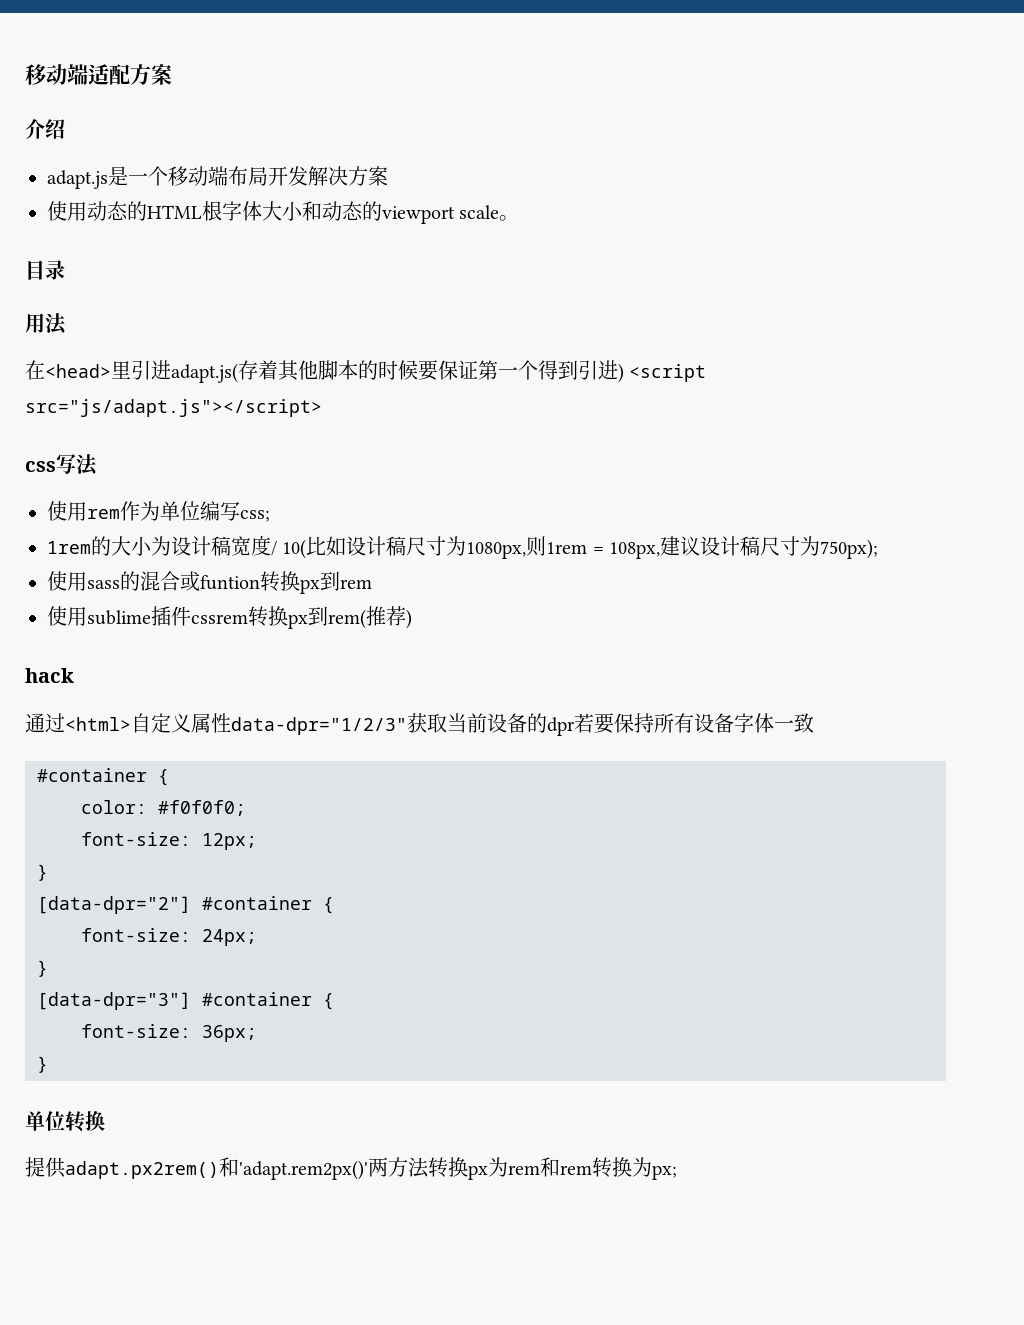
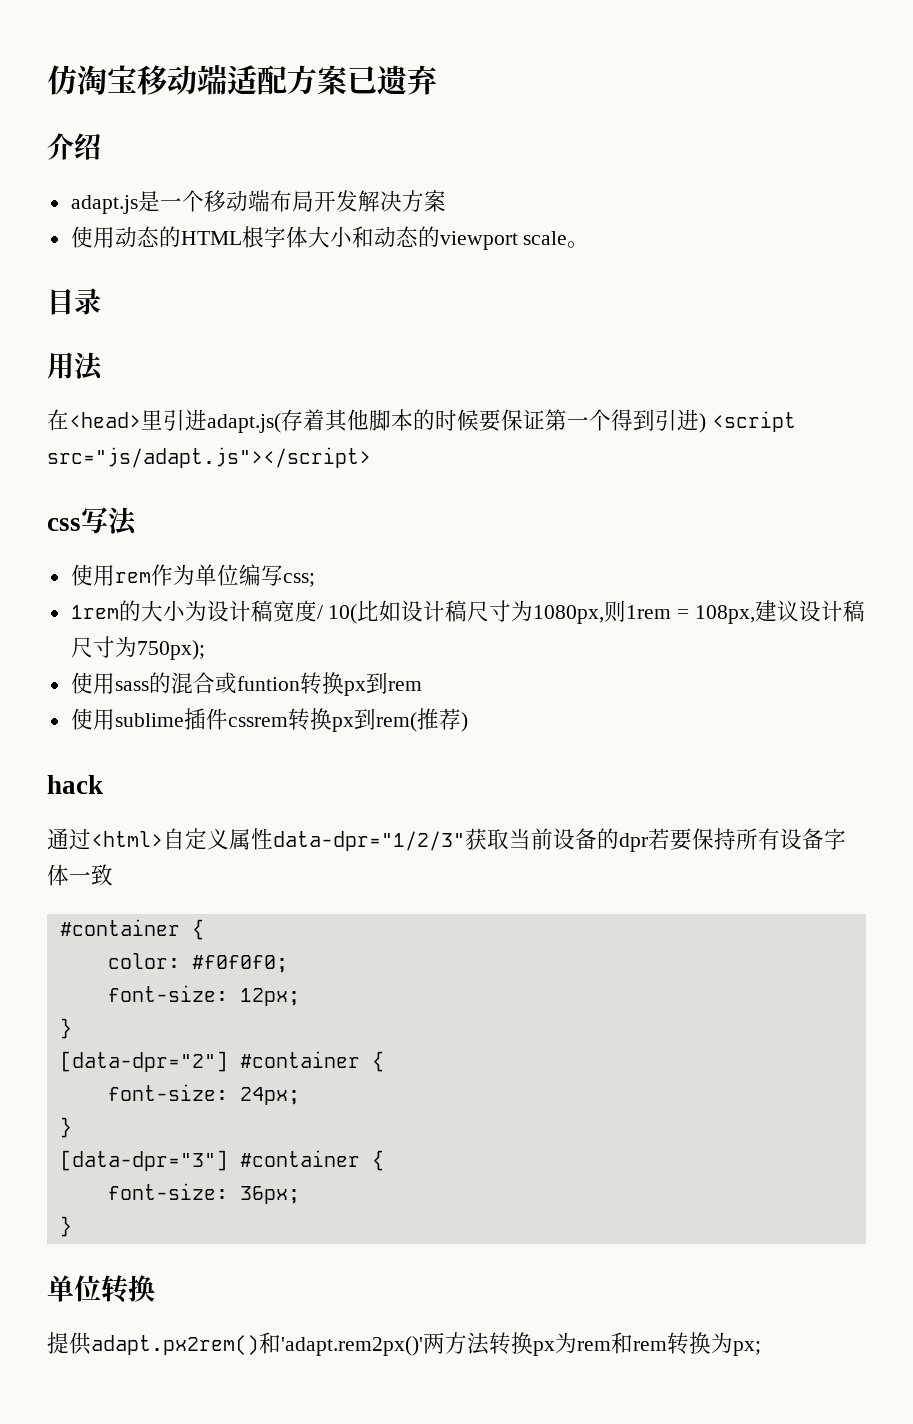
- 移动端适配方案
+ 仿淘宝移动端适配方案已遗弃

